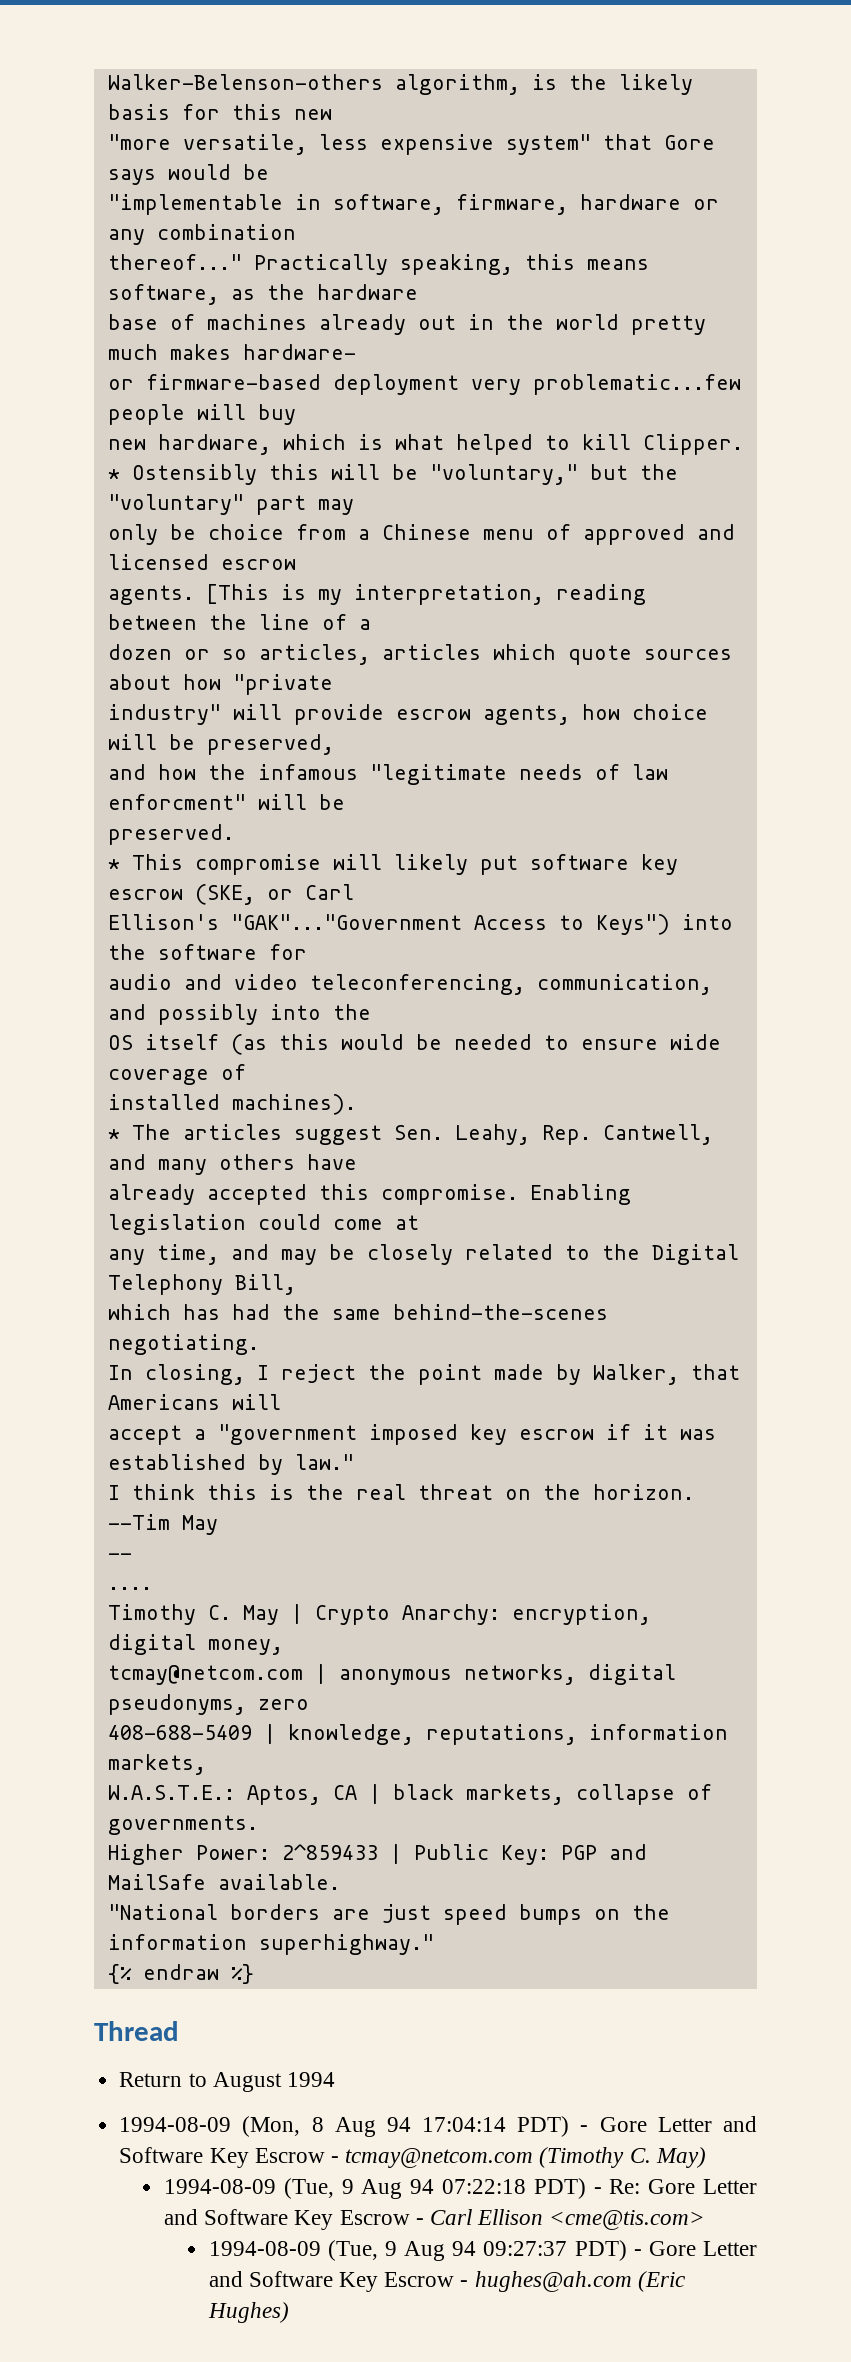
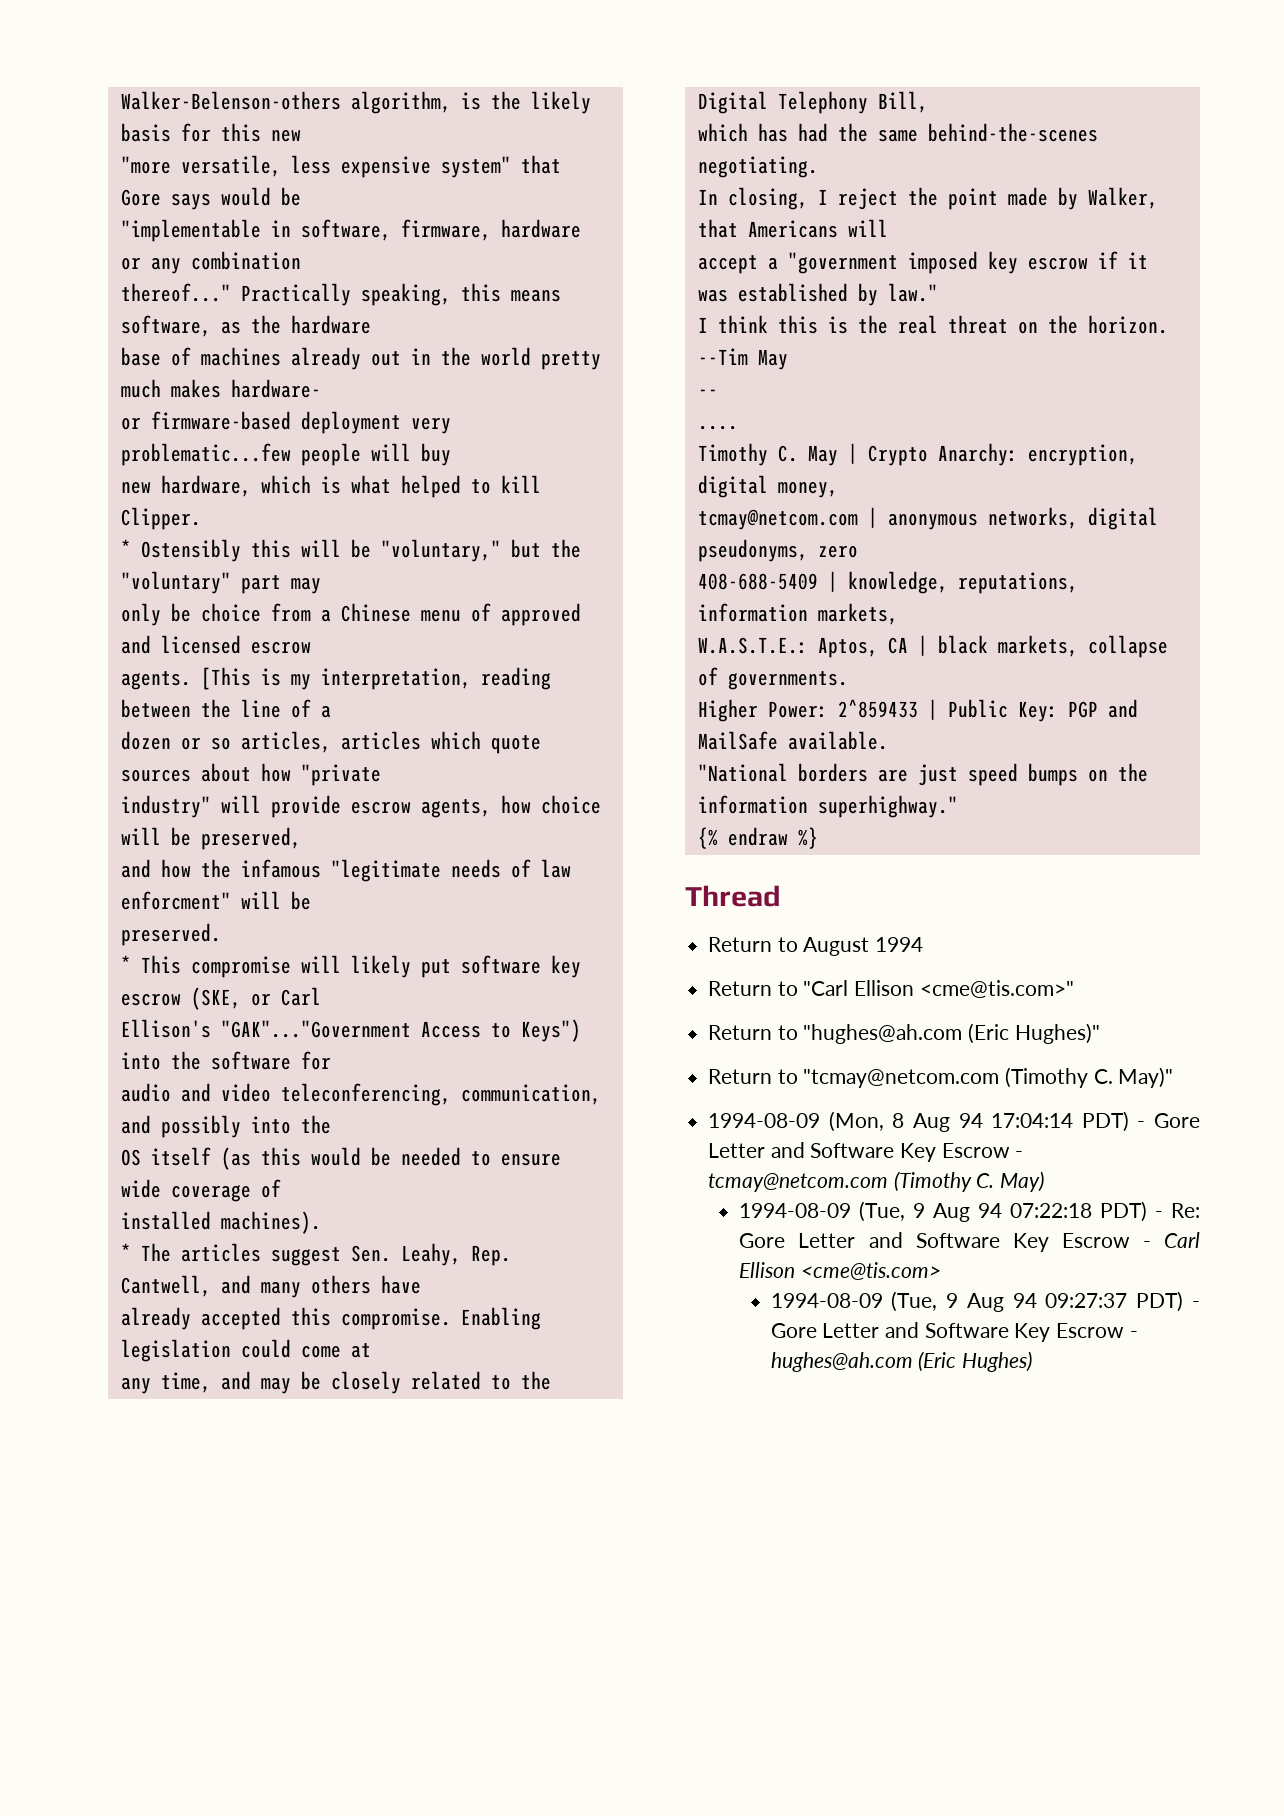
+ Return to "Carl Ellison <cme@tis.com>"
+ Return to "hughes@ah.com (Eric Hughes)"
+ Return to "tcmay@netcom.com (Timothy C. May)"

